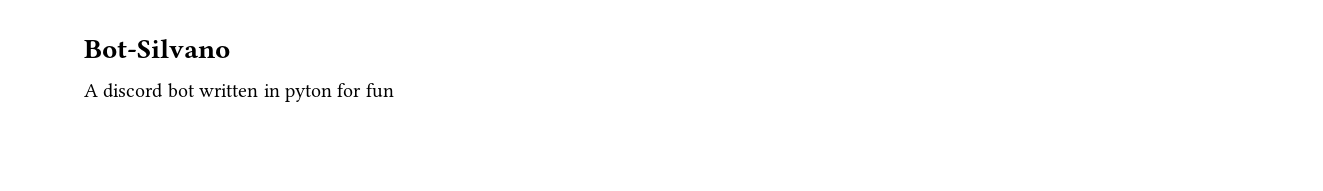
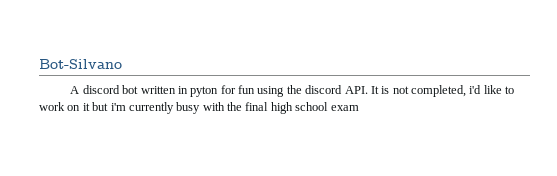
- A discord bot written in pyton for fun
+ A discord bot written in pyton for fun using the discord API. It is not completed, i'd like to work on it but i'm currently busy with the final high school exam

